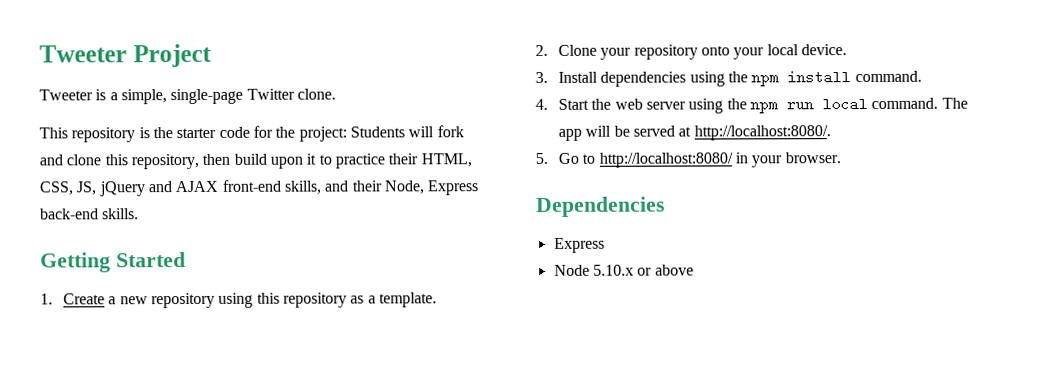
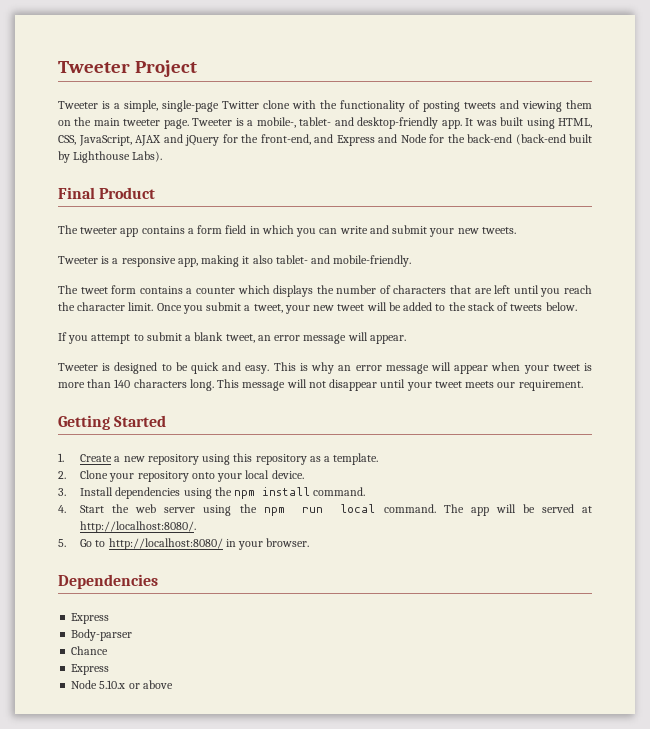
- Tweeter is a simple, single-page Twitter clone.
- This repository is the starter code for the project: Students will fork and clone this repository, then build upon it to practice their HTML, CSS, JS, jQuery and AJAX front-end skills, and their Node, Express back-end skills.
+ Tweeter is a simple, single-page Twitter clone with the functionality of posting tweets and viewing them on the main tweeter page. Tweeter is a mobile-, tablet- and desktop-friendly app. It was built using HTML, CSS, JavaScript, AJAX and jQuery for the front-end, and Express and Node for the back-end (back-end built by Lighthouse Labs).
+ Final Product
+ The tweeter app contains a form field in which you can write and submit your new tweets.
+ Tweeter is a responsive app, making it also tablet- and mobile-friendly.
+ The tweet form contains a counter which displays the number of characters that are left until you reach the character limit. Once you submit a tweet, your new tweet will be added to the stack of tweets below.
+ If you attempt to submit a blank tweet, an error message will appear.
+ Tweeter is designed to be quick and easy. This is why an error message will appear when your tweet is more than 140 characters long. This message will not disappear until your tweet meets our requirement.
+ Body-parser
+ Chance
+ Express

